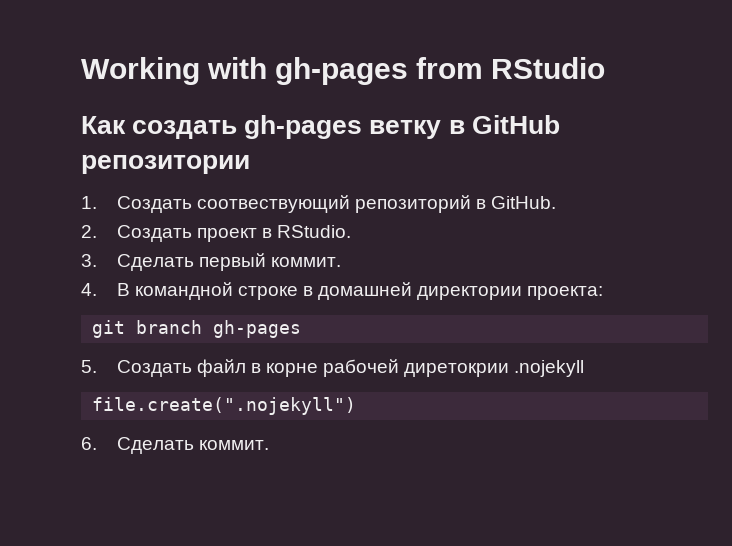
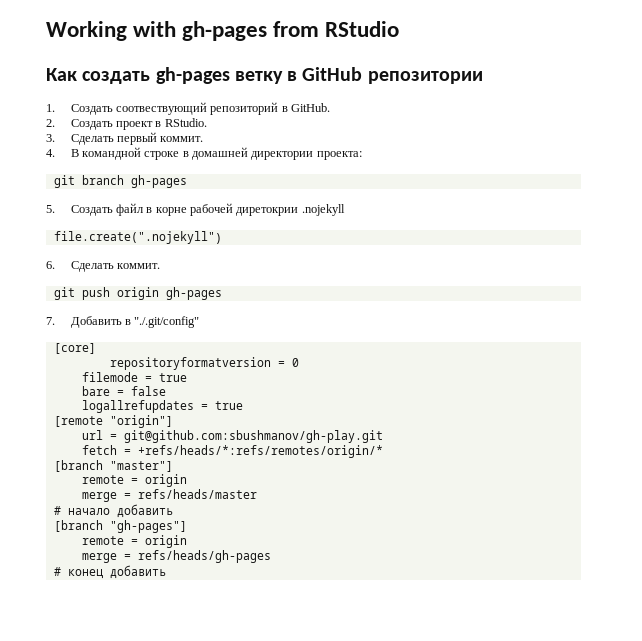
+ git push origin gh-pages
+ 7. Добавить в "./.git/config"
+ [core]
+ repositoryformatversion = 0
+ filemode = true
+ bare = false
+ logallrefupdates = true
+ [remote "origin"]
+ url = git@github.com:sbushmanov/gh-play.git
+ fetch = +refs/heads/*:refs/remotes/origin/*
+ [branch "master"]
+ remote = origin
+ merge = refs/heads/master
+ # начало добавить
+ [branch "gh-pages"]
+ remote = origin
+ merge = refs/heads/gh-pages
+ # конец добавить

